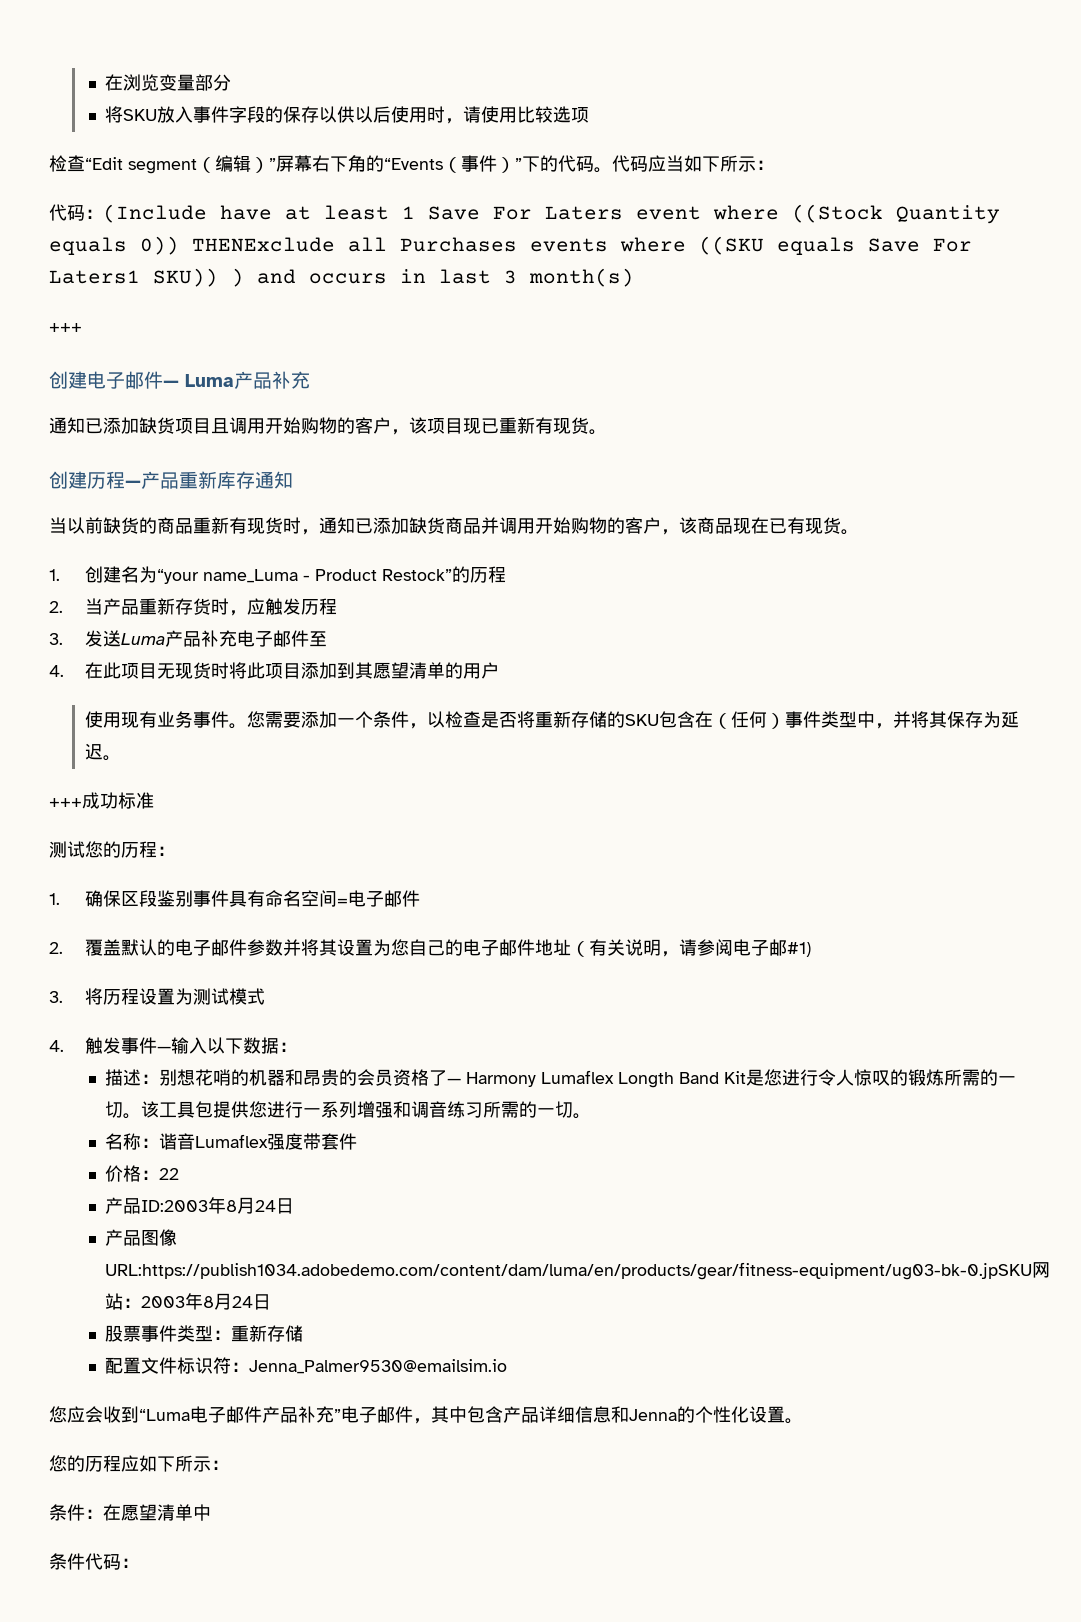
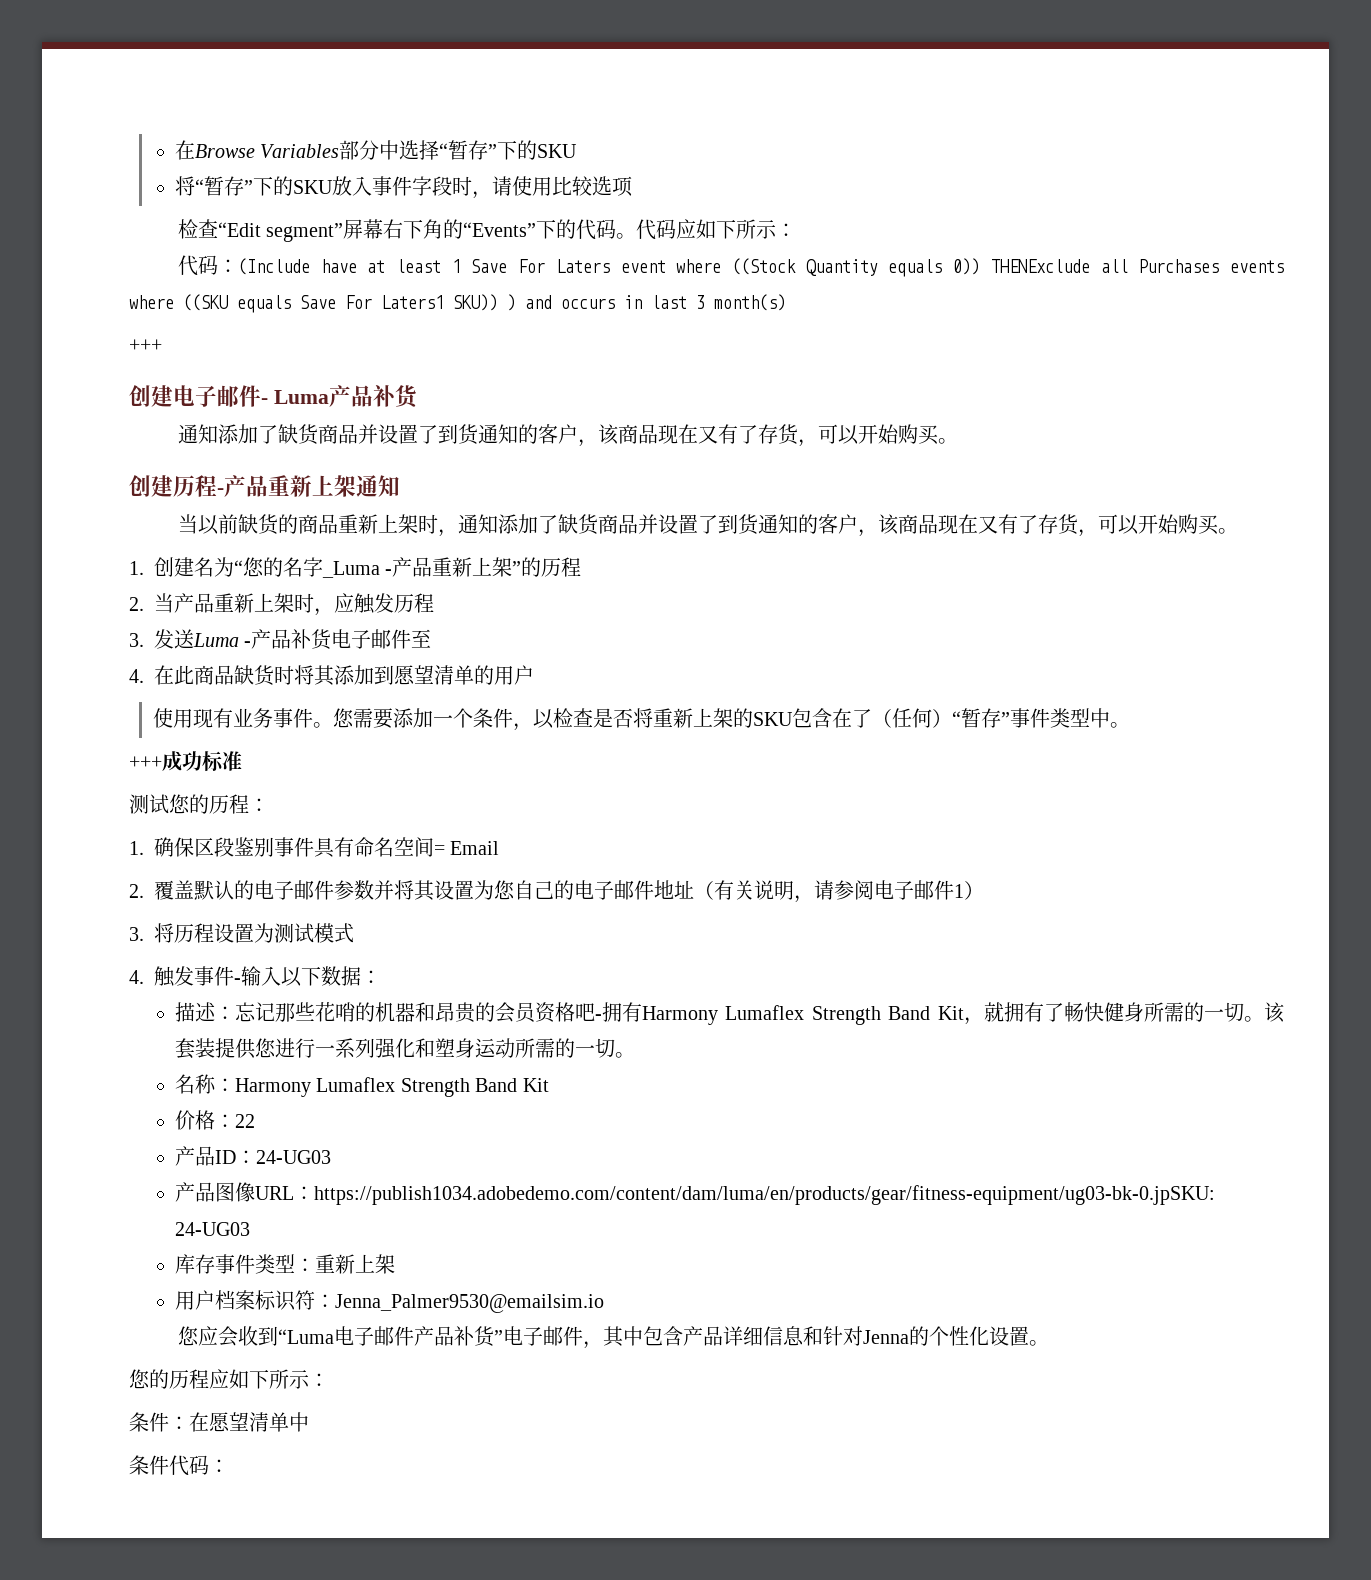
- 在浏览变量部分
- 将SKU放入事件字段的保存以供以后使用时，请使用比较选项
+ 在Browse Variables部分中选择“暂存”下的SKU
+ 将“暂存”下的SKU放入事件字段时，请使用比较选项
- 检查“Edit segment（编辑）”屏幕右下角的“Events（事件）”下的代码。
+ 检查“Edit segment”屏幕右下角的“Events”下的代码。
- 代码应当如下所示：
+ 代码应如下所示：
- 创建电子邮件— Luma产品补充
- 通知已添加缺货项目且调用开始购物的客户，该项目现已重新有现货。
+ 创建电子邮件- Luma产品补货
+ 通知添加了缺货商品并设置了到货通知的客户，该商品现在又有了存货，可以开始购买。
- 创建历程—产品重新库存通知
+ 创建历程-产品重新上架通知
- 当以前缺货的商品重新有现货时，通知已添加缺货商品并调用开始购物的客户，该商品现在已有现货。
- 1.创建名为“your name_Luma - Product Restock”的历程
+ 当以前缺货的商品重新上架时，通知添加了缺货商品并设置了到货通知的客户，该商品现在又有了存货，可以开始购买。
+ 1.创建名为“您的名字_Luma -产品重新上架”的历程
- 2.当产品重新存货时，应触发历程
+ 2.当产品重新上架时，应触发历程
- 3.发送Luma产品补充电子邮件至
+ 3.发送Luma -产品补货电子邮件至
- 4.在此项目无现货时将此项目添加到其愿望清单的用户
+ 4.在此商品缺货时将其添加到愿望清单的用户
- 您需要添加一个条件，以检查是否将重新存储的SKU包含在（任何）事件类型中，并将其保存为延迟。
+ 您需要添加一个条件，以检查是否将重新上架的SKU包含在了（任何）“暂存”事件类型中。
- 1.确保区段鉴别事件具有命名空间=电子邮件
+ 1.确保区段鉴别事件具有命名空间= Email
- 2.覆盖默认的电子邮件参数并将其设置为您自己的电子邮件地址（有关说明，请参阅电子邮#1)
+ 2.覆盖默认的电子邮件参数并将其设置为您自己的电子邮件地址（有关说明，请参阅电子邮件1）
- 4.触发事件—输入以下数据：
+ 4.触发事件-输入以下数据：
- 描述：别想花哨的机器和昂贵的会员资格了— Harmony Lumaflex Longth Band Kit是您进行令人惊叹的锻炼所需的一切。
+ 描述：忘记那些花哨的机器和昂贵的会员资格吧-拥有Harmony Lumaflex Strength Band Kit，就拥有了畅快健身所需的一切。
- 该工具包提供您进行一系列增强和调音练习所需的一切。
+ 该套装提供您进行一系列强化和塑身运动所需的一切。
- 名称：谐音Lumaflex强度带套件
+ 名称：Harmony Lumaflex Strength Band Kit
- 产品ID:2003年8月24日
- 产品图像URL:https://publish1034.adobedemo.com/content/dam/luma/en/products/gear/fitness-equipment/ug03-bk-0.jpSKU网站：2003年8月24日
- 股票事件类型：重新存储
- 配置文件标识符：Jenna_Palmer9530@emailsim.io
+ 产品ID：24-UG03
+ 产品图像URL：https://publish1034.adobedemo.com/content/dam/luma/en/products/gear/fitness-equipment/ug03-bk-0.jpSKU: 24-UG03
+ 库存事件类型：重新上架
+ 用户档案标识符：Jenna_Palmer9530@emailsim.io
- 您应会收到“Luma电子邮件产品补充”电子邮件，其中包含产品详细信息和Jenna的个性化设置。
+ 您应会收到“Luma电子邮件产品补货”电子邮件，其中包含产品详细信息和针对Jenna的个性化设置。

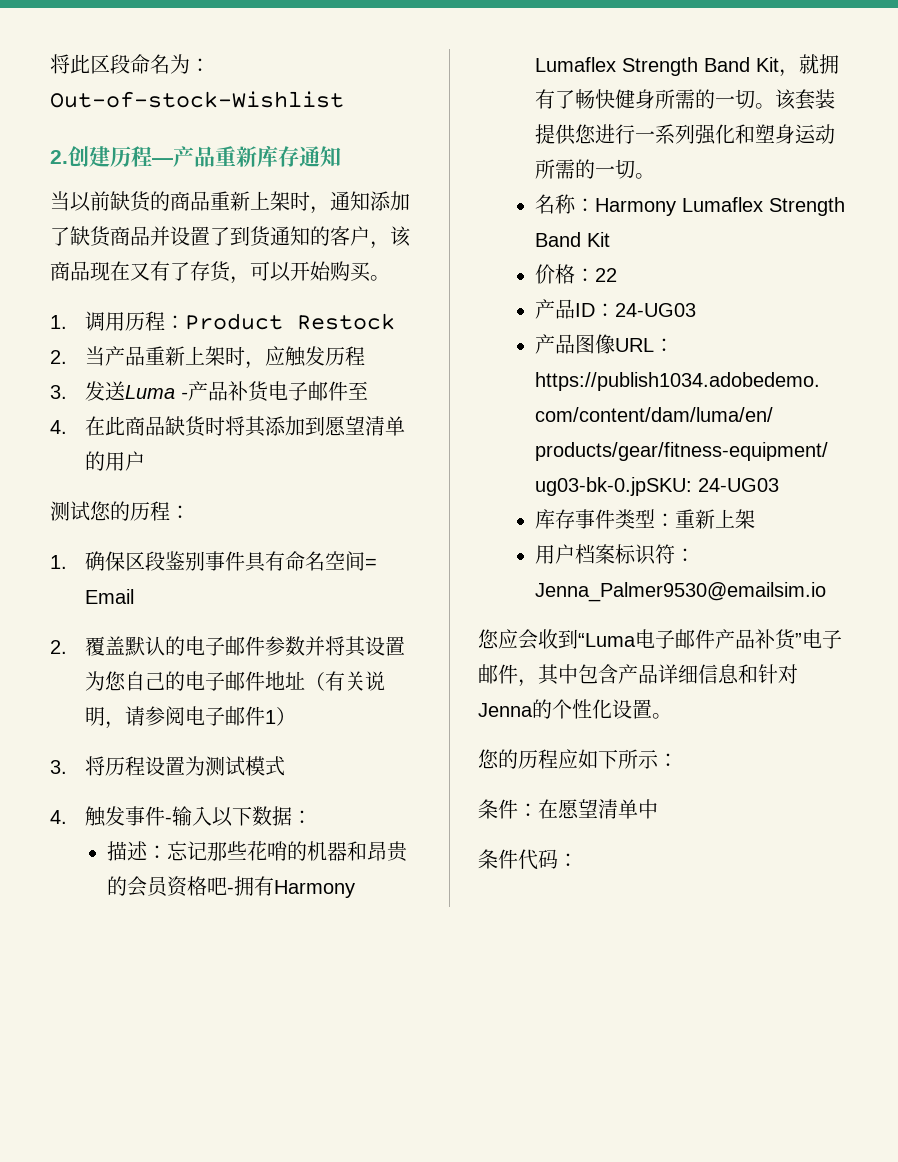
- 在Browse Variables部分中选择“暂存”下的SKU
- 将“暂存”下的SKU放入事件字段时，请使用比较选项
- 检查“Edit segment”屏幕右下角的“Events”下的代码。代码应如下所示：
- 代码：(Include have at least 1 Save For Laters event where ((Stock Quantity equals 0)) THENExclude all Purchases events where ((SKU equals Save For Laters1 SKU)) ) and occurs in last 3 month(s)
- +++
- 创建电子邮件- Luma产品补货
- 通知添加了缺货商品并设置了到货通知的客户，该商品现在又有了存货，可以开始购买。
- 创建历程-产品重新上架通知
+ 将此区段命名为：Out-of-stock-Wishlist
+ 2.创建历程—产品重新库存通知
- 1.创建名为“您的名字_Luma -产品重新上架”的历程
+ 1.调用历程：Product Restock
- 使用现有业务事件。您需要添加一个条件，以检查是否将重新上架的SKU包含在了（任何）“暂存”事件类型中。
- +++成功标准

